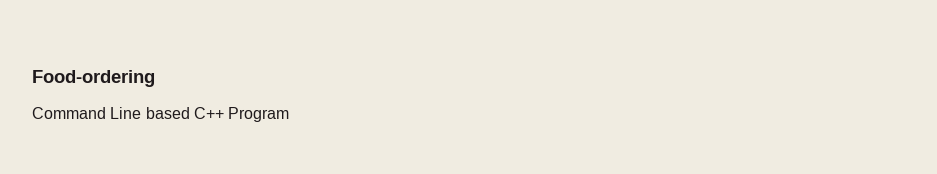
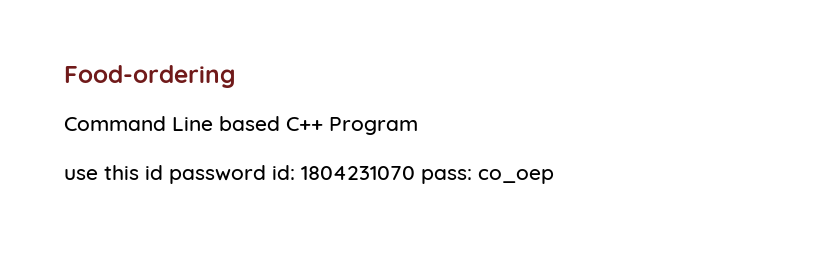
+ use this id password id: 1804231070 pass: co_oep

